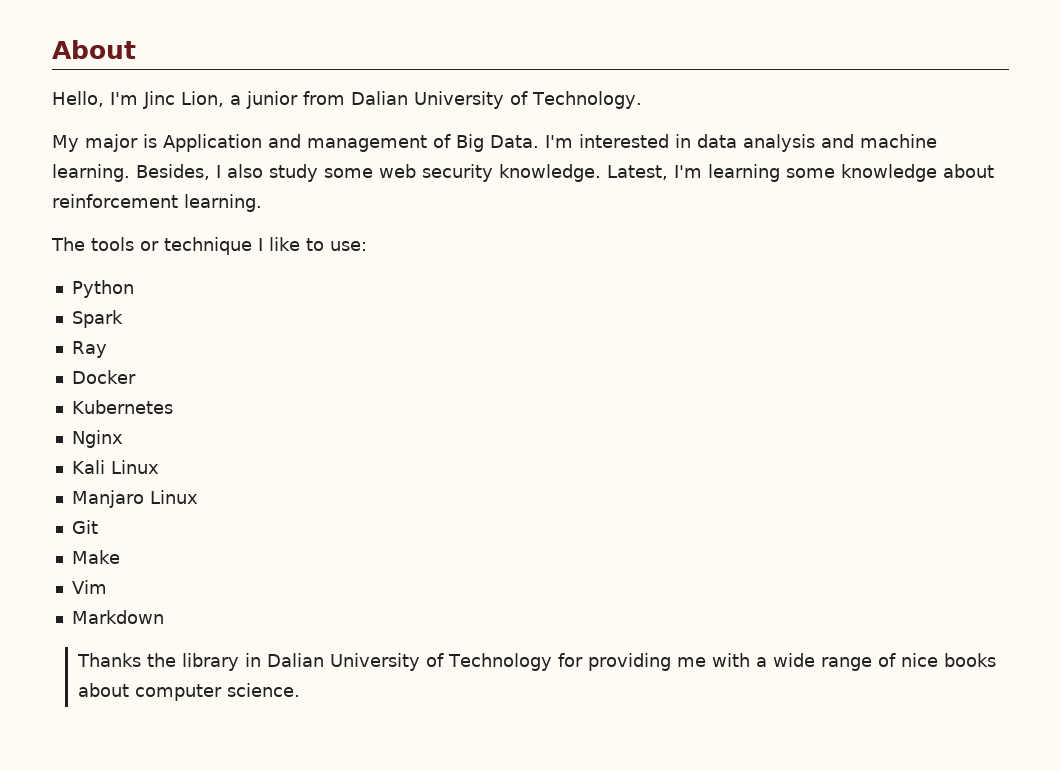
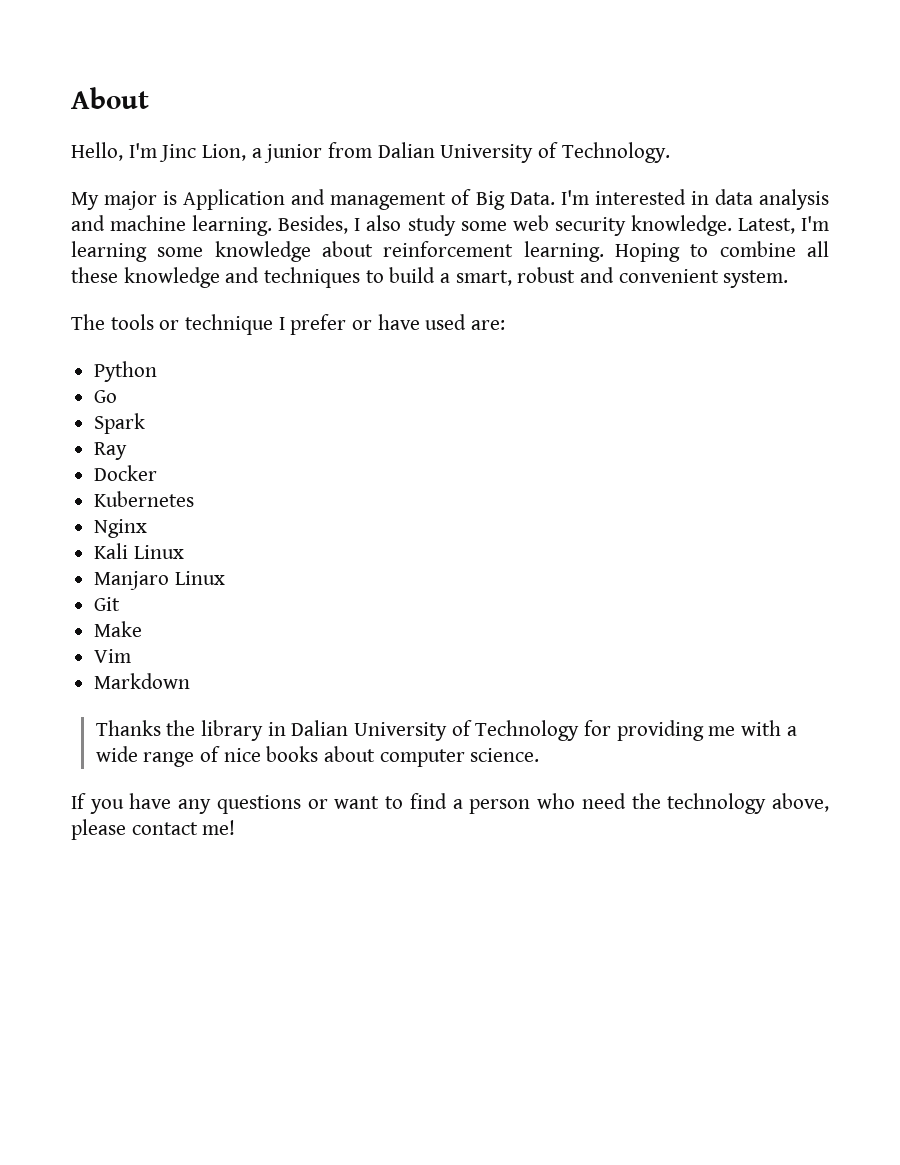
+ Hoping to combine all these knowledge and techniques to build a smart, robust and convenient system.
- The tools or technique I like to use:
+ The tools or technique I prefer or have used are:
+ Go
+ If you have any questions or want to find a person who need the technology above, please contact me!

